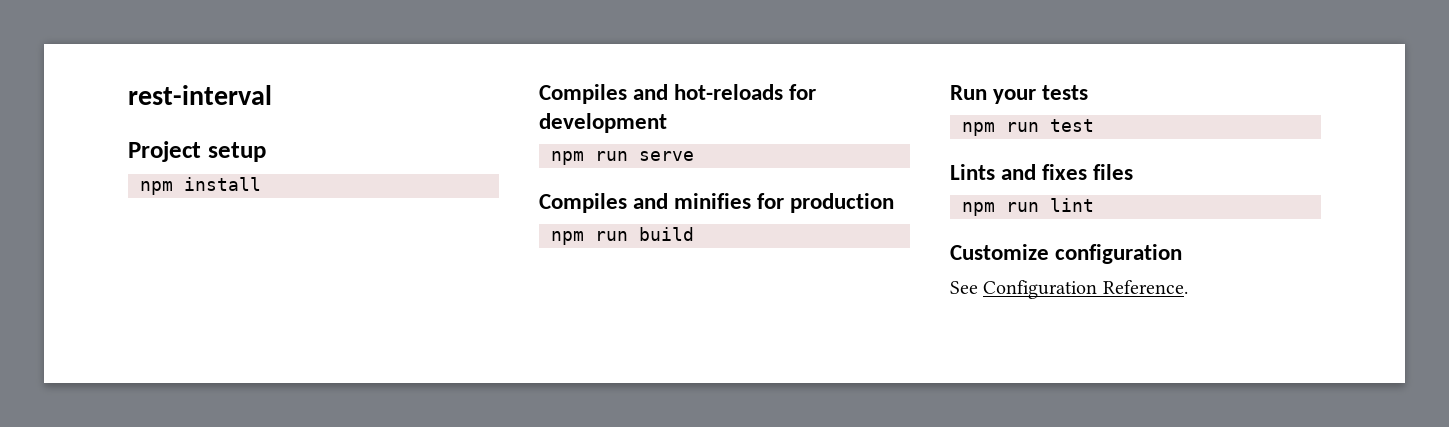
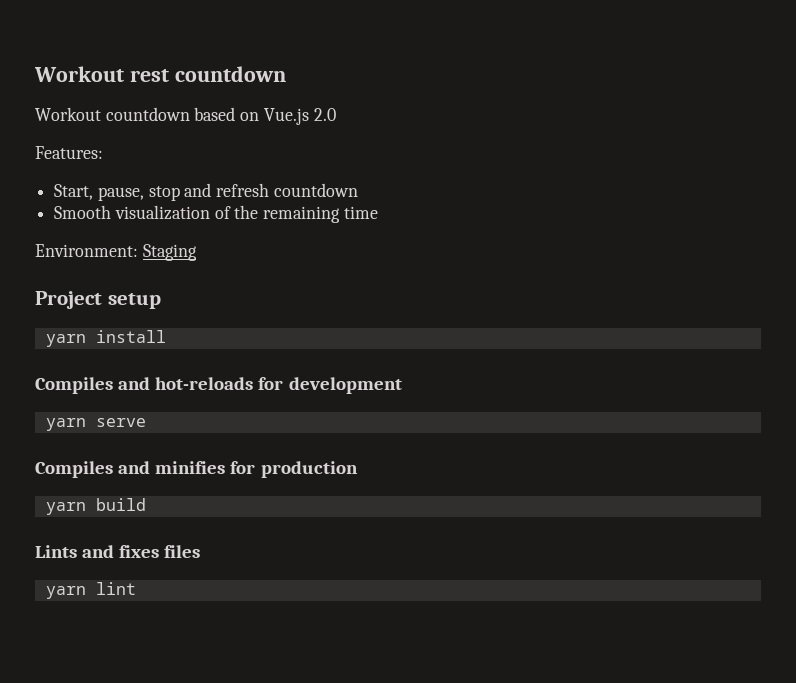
- rest-interval
+ Workout rest countdown
+ Workout countdown based on Vue.js 2.0
+ Features:
+ Start, pause, stop and refresh countdown
+ Smooth visualization of the remaining time
+ Environment: Staging
- npm install
+ yarn install
- npm run serve
+ yarn serve
- npm run build
+ yarn build
- Run your tests
- npm run test
- npm run lint
+ yarn lint
- Customize configuration
- See Configuration Reference.

